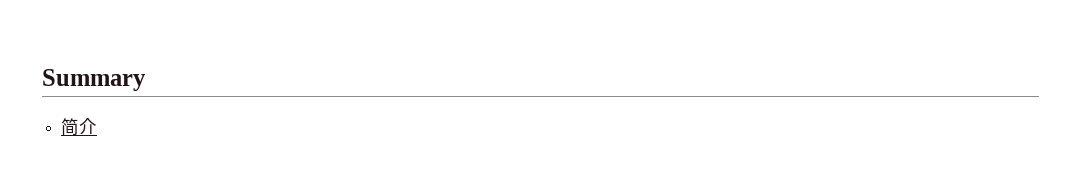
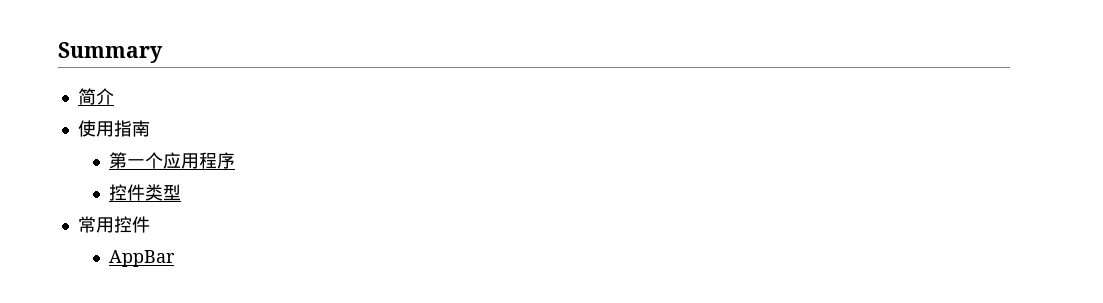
+ 使用指南
+ 第一个应用程序
+ 控件类型
+ 常用控件
+ AppBar

